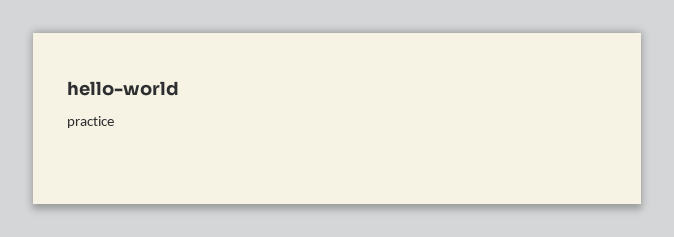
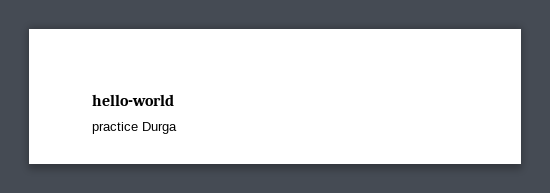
- practice
+ practice Durga

